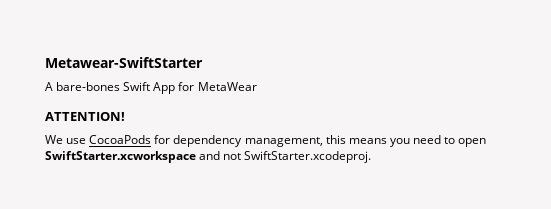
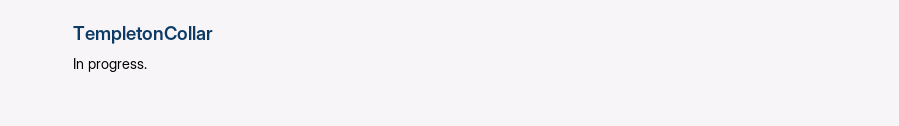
- Metawear-SwiftStarter
- A bare-bones Swift App for MetaWear
- ATTENTION!
- We use CocoaPods for dependency management, this means you need to open SwiftStarter.xcworkspace and not SwiftStarter.xcodeproj.
+ TempletonCollar
+ In progress.

